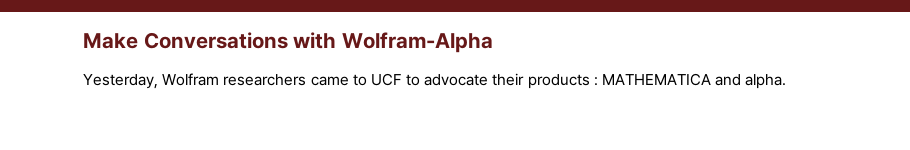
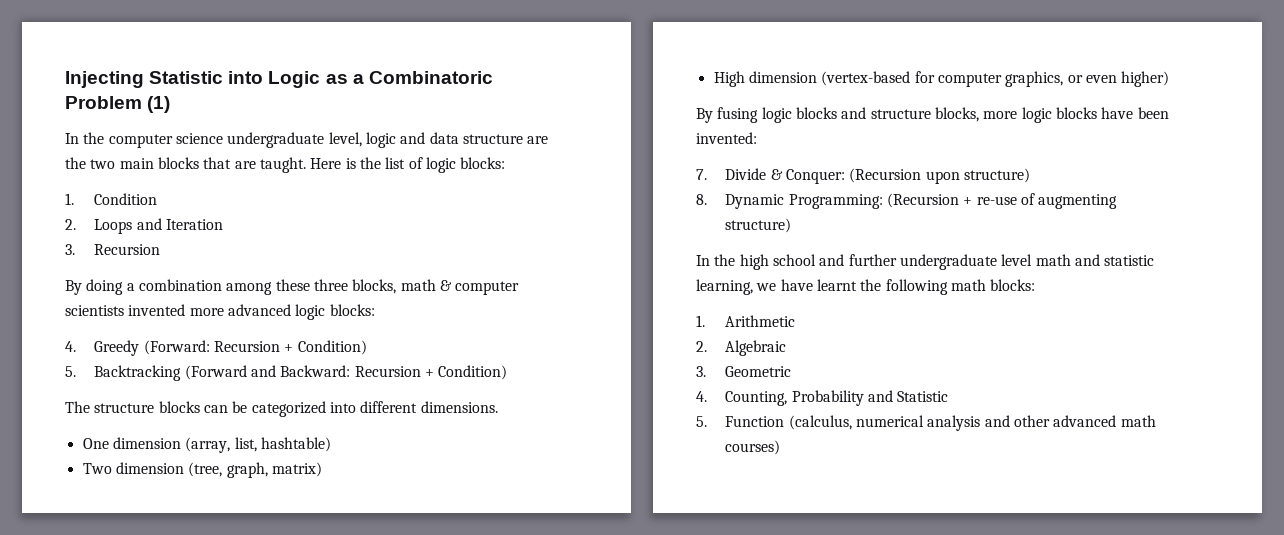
- Make Conversations with Wolfram-Alpha
- Yesterday, Wolfram researchers came to UCF to advocate their products : MATHEMATICA and alpha.
+ Injecting Statistic into Logic as a Combinatoric Problem (1)
+ In the computer science undergraduate level, logic and data structure are the two main blocks that are taught. Here is the list of logic blocks:
+ 1. Condition
+ 2. Loops and Iteration
+ 3. Recursion
+ By doing a combination among these three blocks, math & computer scientists invented more advanced logic blocks:
+ 4. Greedy (Forward: Recursion + Condition)
+ 5. Backtracking (Forward and Backward: Recursion + Condition)
+ The structure blocks can be categorized into different dimensions.
+ One dimension (array, list, hashtable)
+ Two dimension (tree, graph, matrix)
+ High dimension (vertex-based for computer graphics, or even higher)
+ By fusing logic blocks and structure blocks, more logic blocks have been invented:
+ 7. Divide & Conquer: (Recursion upon structure)
+ 8. Dynamic Programming: (Recursion + re-use of augmenting structure)
+ In the high school and further undergraduate level math and statistic learning, we have learnt the following math blocks:
+ 1. Arithmetic
+ 2. Algebraic
+ 3. Geometric
+ 4. Counting, Probability and Statistic
+ 5. Function (calculus, numerical analysis and other advanced math courses)

